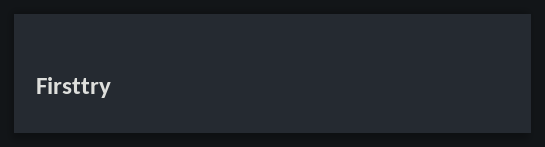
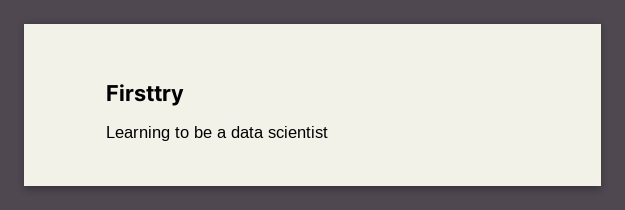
+ Learning to be a data scientist

